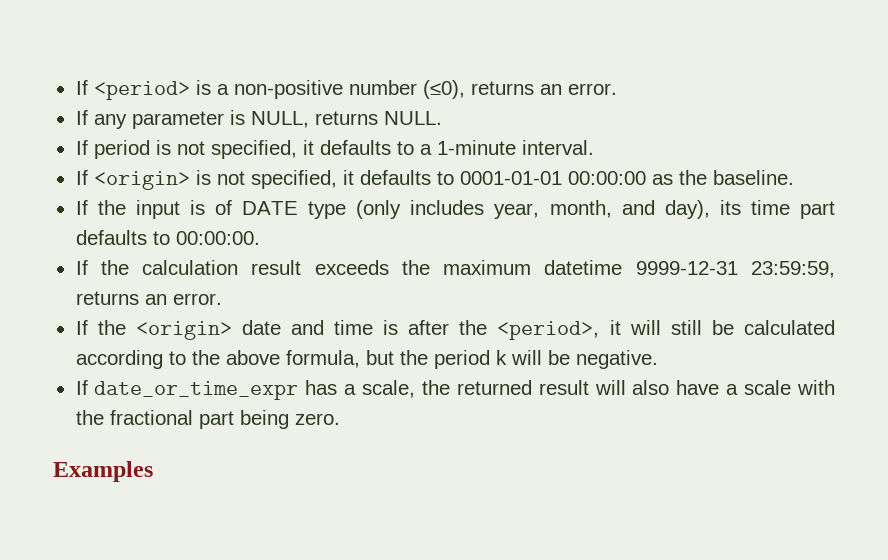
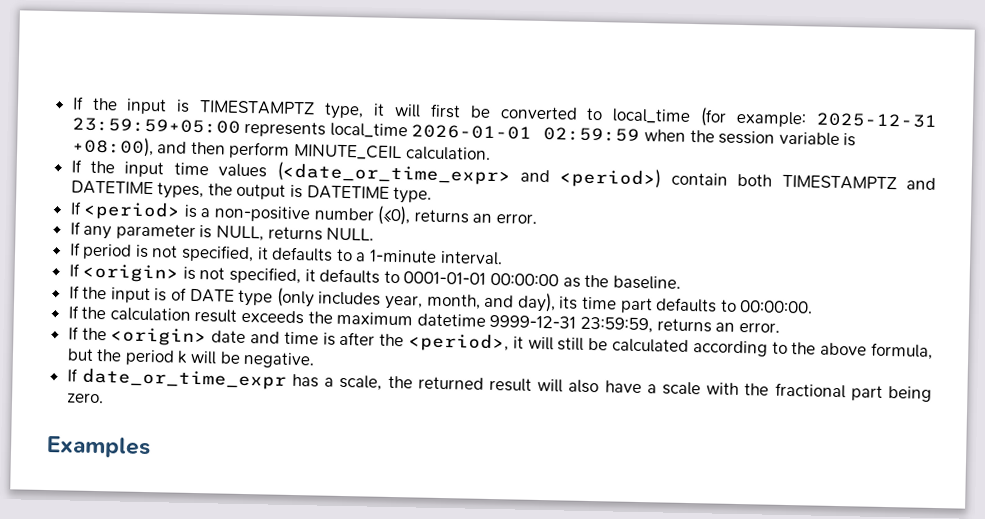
+ If the input is TIMESTAMPTZ type, it will first be converted to local_time (for example: 2025-12-31 23:59:59+05:00 represents local_time 2026-01-01 02:59:59 when the session variable is +08:00), and then perform MINUTE_CEIL calculation.
+ If the input time values (<date_or_time_expr> and <period>) contain both TIMESTAMPTZ and DATETIME types, the output is DATETIME type.

